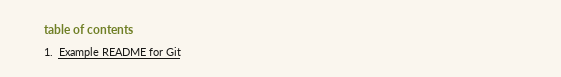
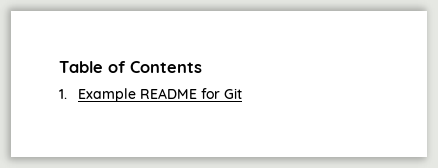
- table of contents
+ Table of Contents

